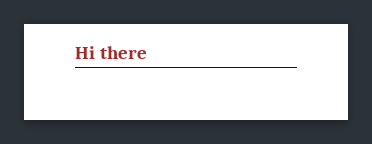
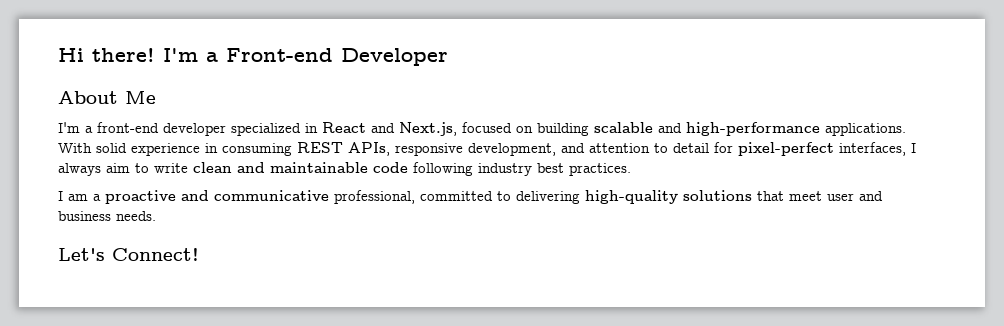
- Hi there
+ Hi there! I'm a Front-end Developer
+ About Me
+ I'm a front-end developer specialized in React and Next.js, focused on building scalable and high-performance applications. With solid experience in consuming REST APIs, responsive development, and attention to detail for pixel-perfect interfaces, I always aim to write clean and maintainable code following industry best practices.
+ I am a proactive and communicative professional, committed to delivering high-quality solutions that meet user and business needs.
+ Let's Connect!

